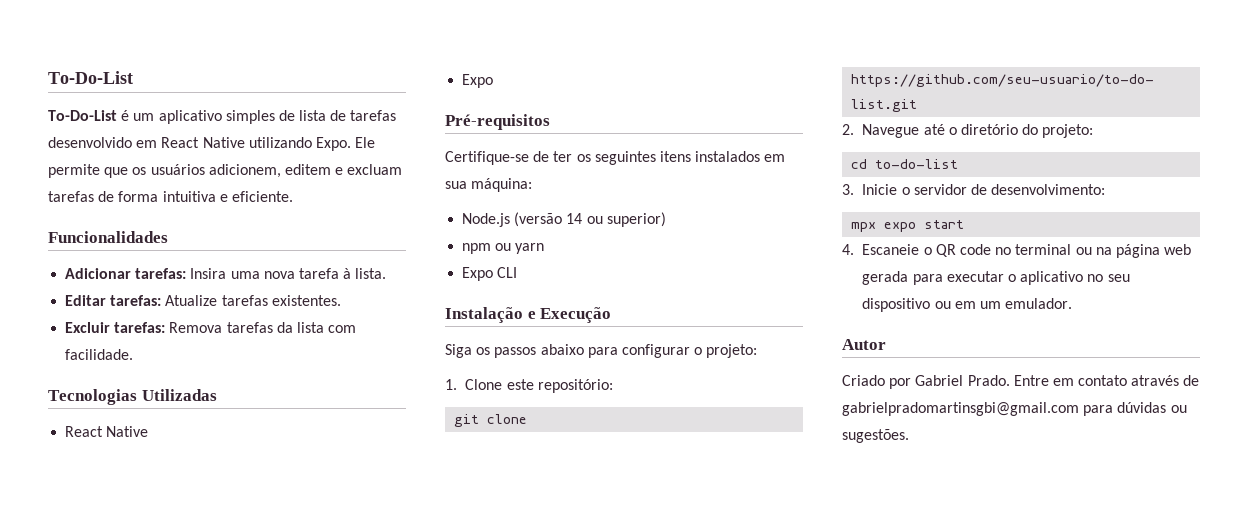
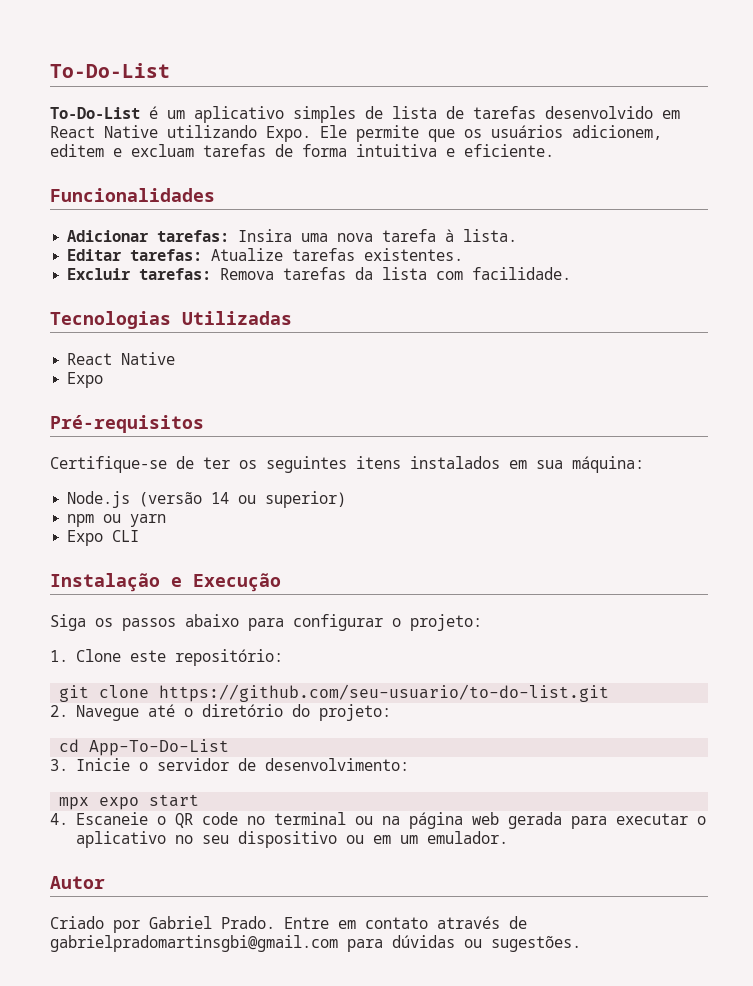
- cd to-do-list
+ cd App-To-Do-List

